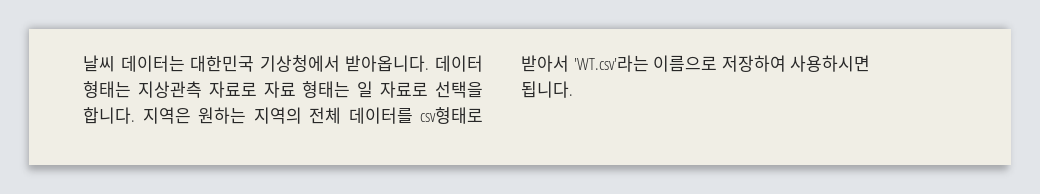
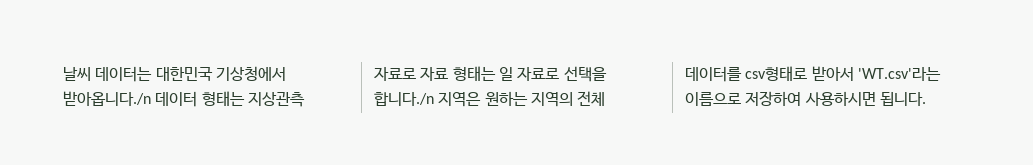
- 날씨 데이터는 대한민국 기상청에서 받아옵니다. 데이터 형태는 지상관측 자료로 자료 형태는 일 자료로 선택을 합니다. 지역은 원하는 지역의 전체 데이터를 csv형태로 받아서 'WT.csv'라는 이름으로 저장하여 사용하시면 됩니다.
+ 날씨 데이터는 대한민국 기상청에서 받아옵니다./n 데이터 형태는 지상관측 자료로 자료 형태는 일 자료로 선택을 합니다./n 지역은 원하는 지역의 전체 데이터를 csv형태로 받아서 'WT.csv'라는 이름으로 저장하여 사용하시면 됩니다.

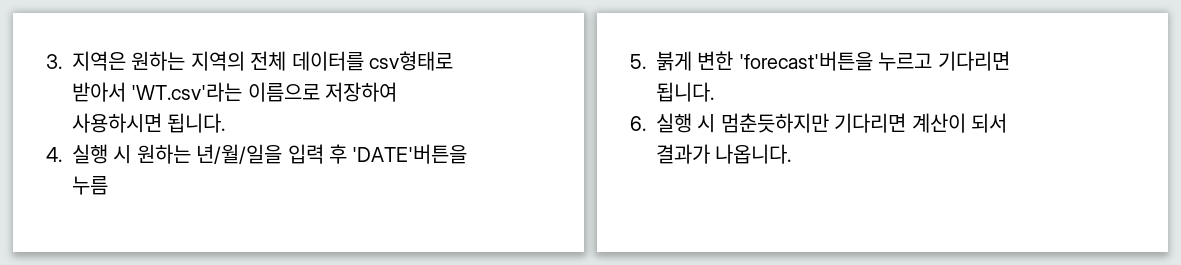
- 날씨 데이터는 대한민국 기상청에서 받아옵니다./n 데이터 형태는 지상관측 자료로 자료 형태는 일 자료로 선택을 합니다./n 지역은 원하는 지역의 전체 데이터를 csv형태로 받아서 'WT.csv'라는 이름으로 저장하여 사용하시면 됩니다.
+ 3. 지역은 원하는 지역의 전체 데이터를 csv형태로 받아서 'WT.csv'라는 이름으로 저장하여 사용하시면 됩니다.
+ 4. 실행 시 원하는 년/월/일을 입력 후 'DATE'버튼을 누름
+ 5. 붉게 변한 'forecast'버튼을 누르고 기다리면 됩니다.
+ 6. 실행 시 멈춘듯하지만 기다리면 계산이 되서 결과가 나옵니다.

